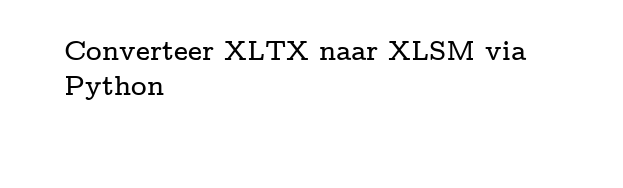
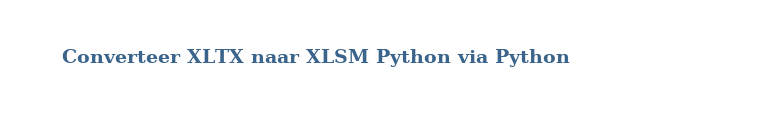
- Converteer XLTX naar XLSM via Python
+ Converteer XLTX naar XLSM Python via Python

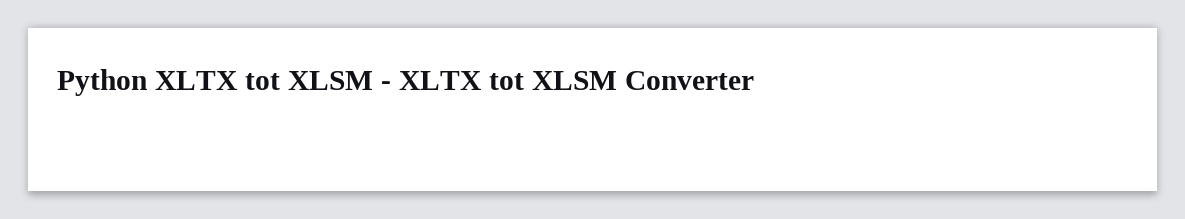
- Converteer XLTX naar XLSM Python via Python
+ Python XLTX tot XLSM - XLTX tot XLSM Converter

